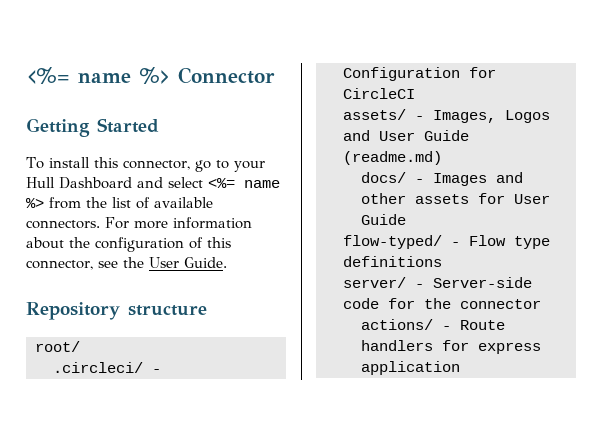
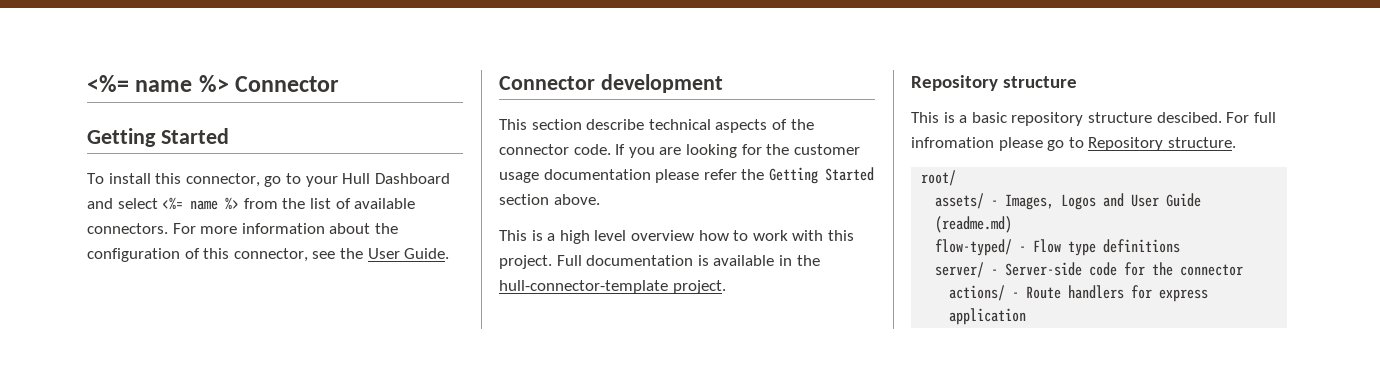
+ Connector development
+ This section describe technical aspects of the connector code. If you are looking for the customer usage documentation please refer the Getting Started section above.
+ This is a high level overview how to work with this project. Full documentation is available in the hull-connector-template project.
  Repository structure
+ This is a basic repository structure descibed. For full infromation please go to Repository structure.
  root/
- .circleci/ - Configuration for CircleCI
- docs/ - Images and other assets for User Guide

